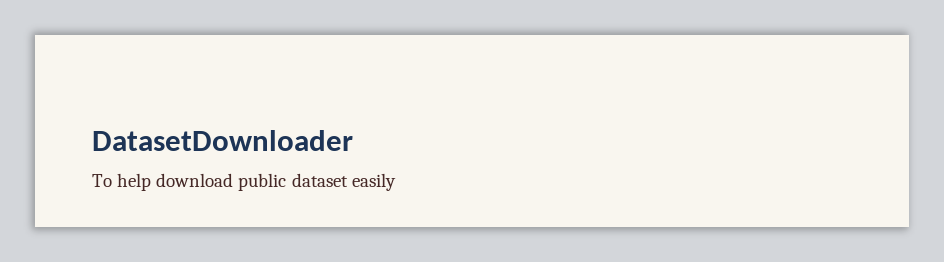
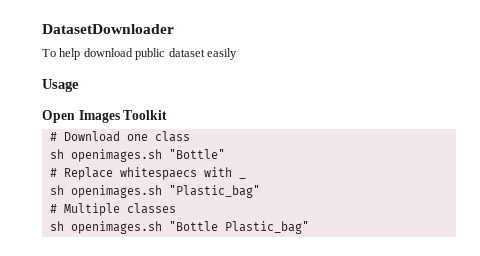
+ Usage
+ Open Images Toolkit
+ # Download one class
+ sh openimages.sh "Bottle"
+ # Replace whitespaecs with _
+ sh openimages.sh "Plastic_bag"
+ # Multiple classes
+ sh openimages.sh "Bottle Plastic_bag"

